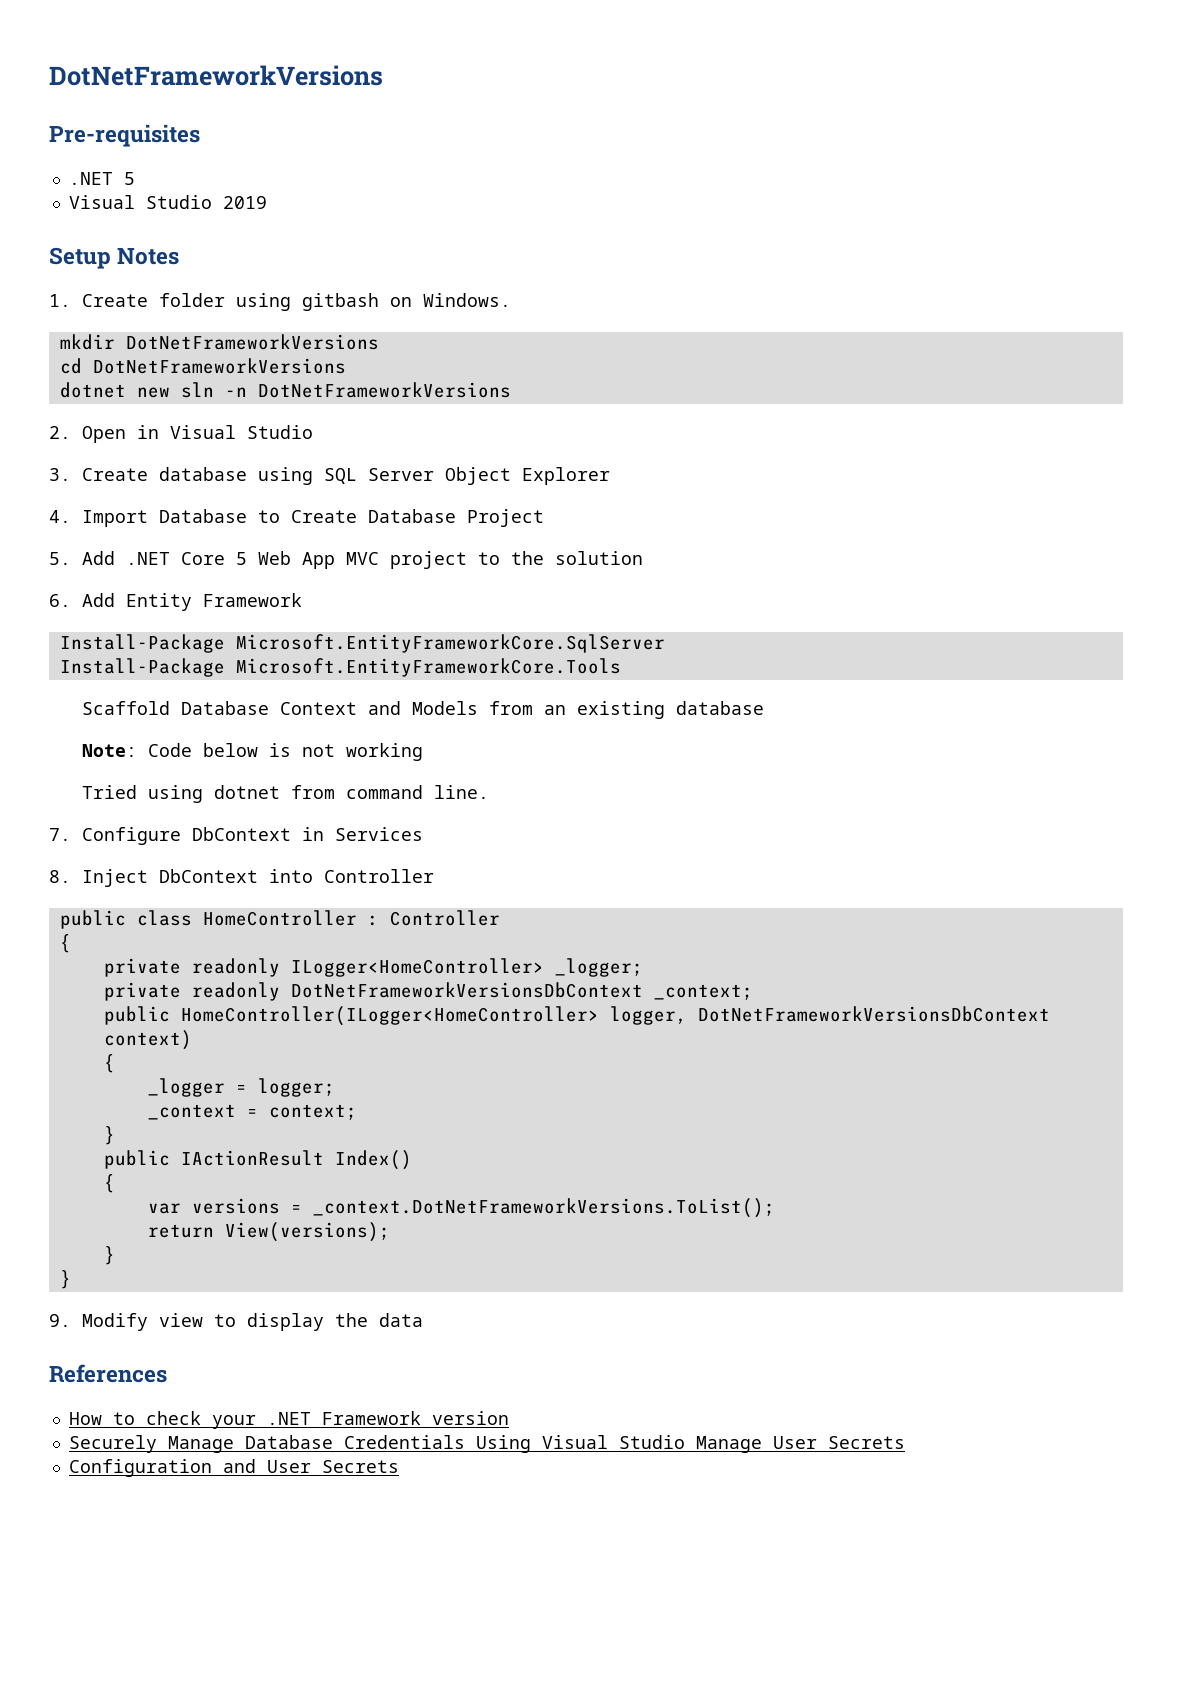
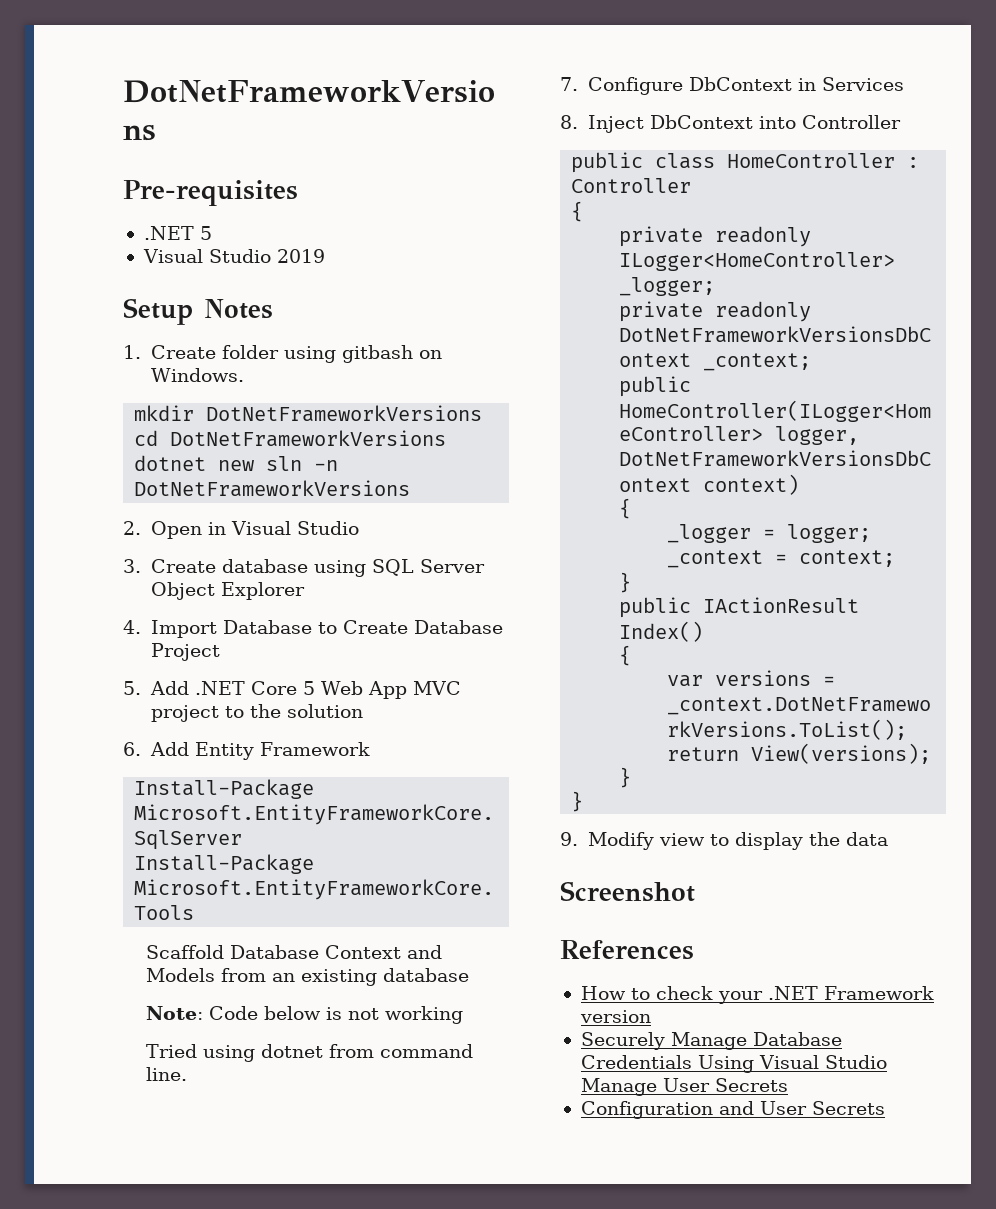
+ Screenshot

